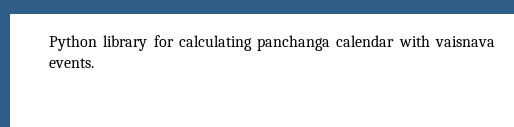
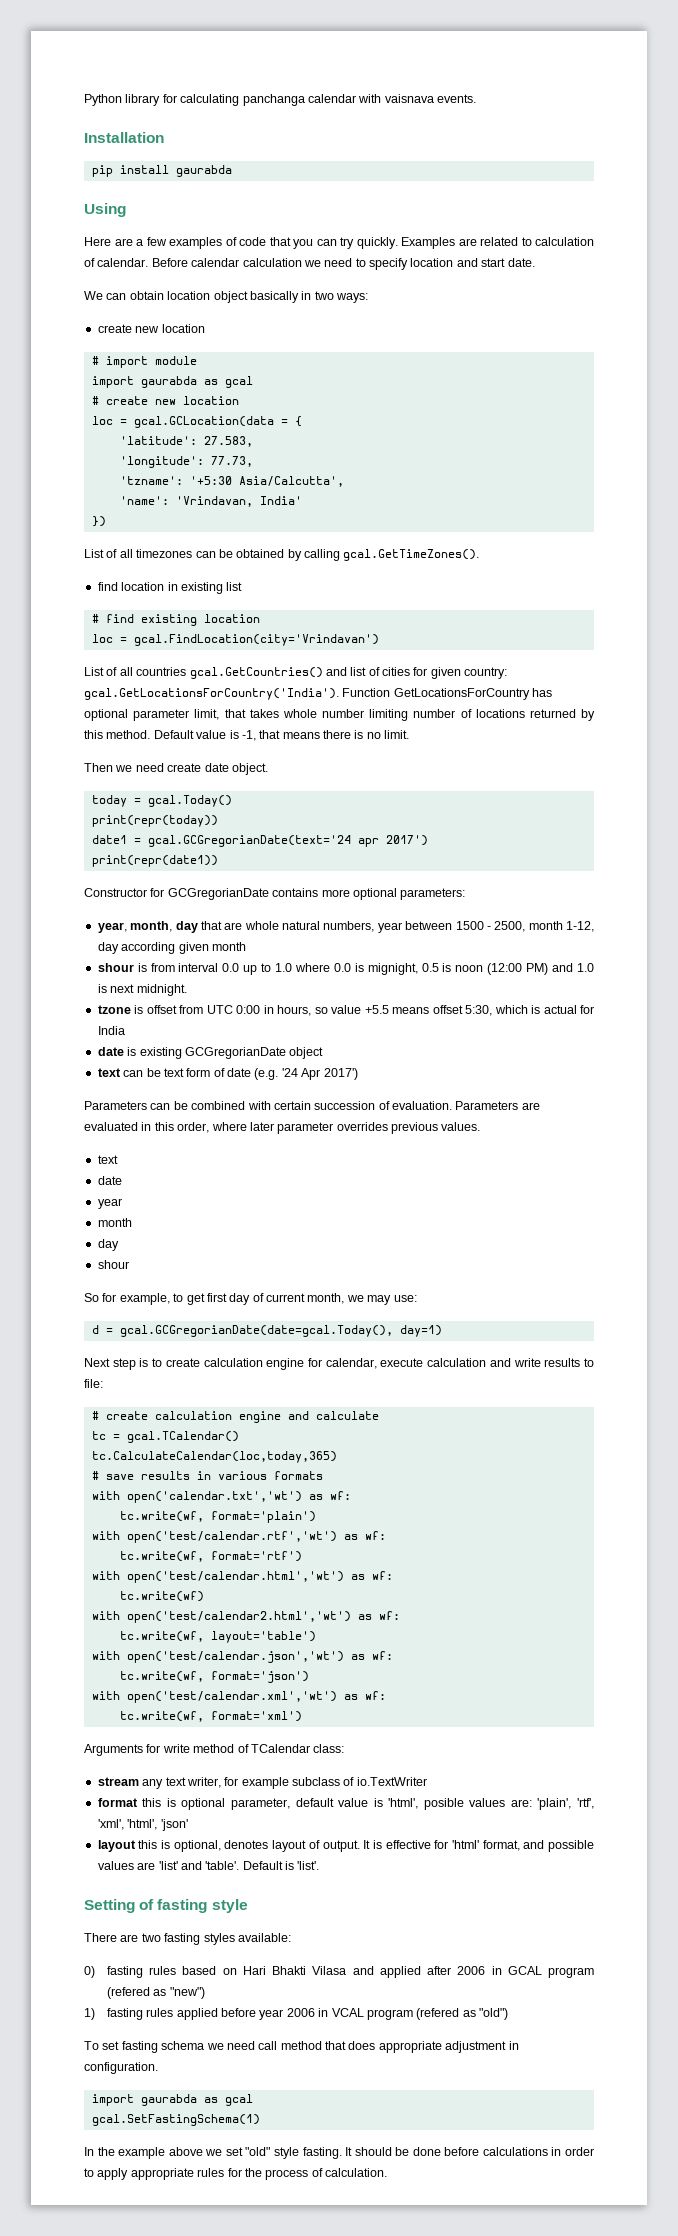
+ Installation
+ pip install gaurabda
+ Using
+ Here are a few examples of code that you can try quickly. Examples are related to calculation of calendar. Before calendar calculation we need to specify location and start date.
+ We can obtain location object basically in two ways:
+ create new location
+ # import module
+ import gaurabda as gcal
+ # create new location
+ loc = gcal.GCLocation(data = {
+ 'latitude': 27.583,
+ 'longitude': 77.73,
+ 'tzname': '+5:30 Asia/Calcutta',
+ 'name': 'Vrindavan, India'
+ })
+ List of all timezones can be obtained by calling gcal.GetTimeZones().
+ find location in existing list
+ # find existing location
+ loc = gcal.FindLocation(city='Vrindavan')
+ List of all countries gcal.GetCountries() and list of cities for given country: gcal.GetLocationsForCountry('India'). Function GetLocationsForCountry has optional parameter limit, that takes whole number limiting number of locations returned by this method. Default value is -1, that means there is no limit.
+ Then we need create date object.
+ today = gcal.Today()
+ print(repr(today))
+ date1 = gcal.GCGregorianDate(text='24 apr 2017')
+ print(repr(date1))
+ Constructor for GCGregorianDate contains more optional parameters:
+ year, month, day that are whole natural numbers, year between 1500 - 2500, month 1-12, day according given month
+ shour is from interval 0.0 up to 1.0 where 0.0 is mignight, 0.5 is noon (12:00 PM) and 1.0 is next midnight.
+ tzone is offset from UTC 0:00 in hours, so value +5.5 means offset 5:30, which is actual for India
+ date is existing GCGregorianDate object
+ text can be text form of date (e.g. '24 Apr 2017')
+ Parameters can be combined with certain succession of evaluation. Parameters are evaluated in this order, where later parameter overrides previous values.
+ text
+ date
+ year
+ month
+ day
+ shour
+ So for example, to get first day of current month, we may use:
+ d = gcal.GCGregorianDate(date=gcal.Today(), day=1)
+ Next step is to create calculation engine for calendar, execute calculation and write results to file:
+ # create calculation engine and calculate
+ tc = gcal.TCalendar()
+ tc.CalculateCalendar(loc,today,365)
+ # save results in various formats
+ with open('calendar.txt','wt') as wf:
+ tc.write(wf, format='plain')
+ with open('test/calendar.rtf','wt') as wf:
+ tc.write(wf, format='rtf')
+ with open('test/calendar.html','wt') as wf:
+ tc.write(wf)
+ with open('test/calendar2.html','wt') as wf:
+ tc.write(wf, layout='table')
+ with open('test/calendar.json','wt') as wf:
+ tc.write(wf, format='json')
+ with open('test/calendar.xml','wt') as wf:
+ tc.write(wf, format='xml')
+ Arguments for write method of TCalendar class:
+ stream any text writer, for example subclass of io.TextWriter
+ format this is optional parameter, default value is 'html', posible values are: 'plain', 'rtf', 'xml', 'html', 'json'
+ layout this is optional, denotes layout of output. It is effective for 'html' format, and possible values are 'list' and 'table'. Default is 'list'.
+ Setting of fasting style
+ There are two fasting styles available:
+ 0) fasting rules based on Hari Bhakti Vilasa and applied after 2006 in GCAL program (refered as "new")
+ 1) fasting rules applied before year 2006 in VCAL program (refered as "old")
+ To set fasting schema we need call method that does appropriate adjustment in configuration.
+ import gaurabda as gcal
+ gcal.SetFastingSchema(1)
+ In the example above we set "old" style fasting. It should be done before calculations in order to apply appropriate rules for the process of calculation.

